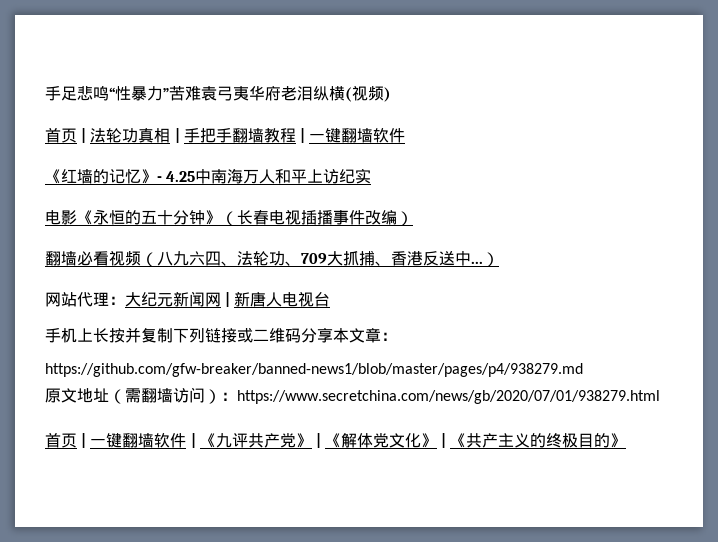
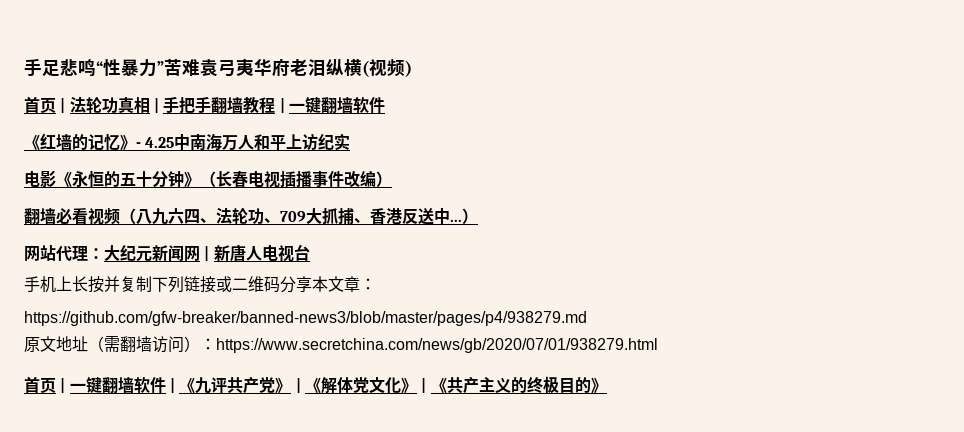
- https://github.com/gfw-breaker/banned-news1/blob/master/pages/p4/938279.md
+ https://github.com/gfw-breaker/banned-news3/blob/master/pages/p4/938279.md

